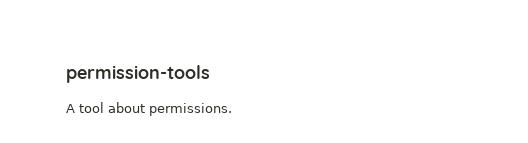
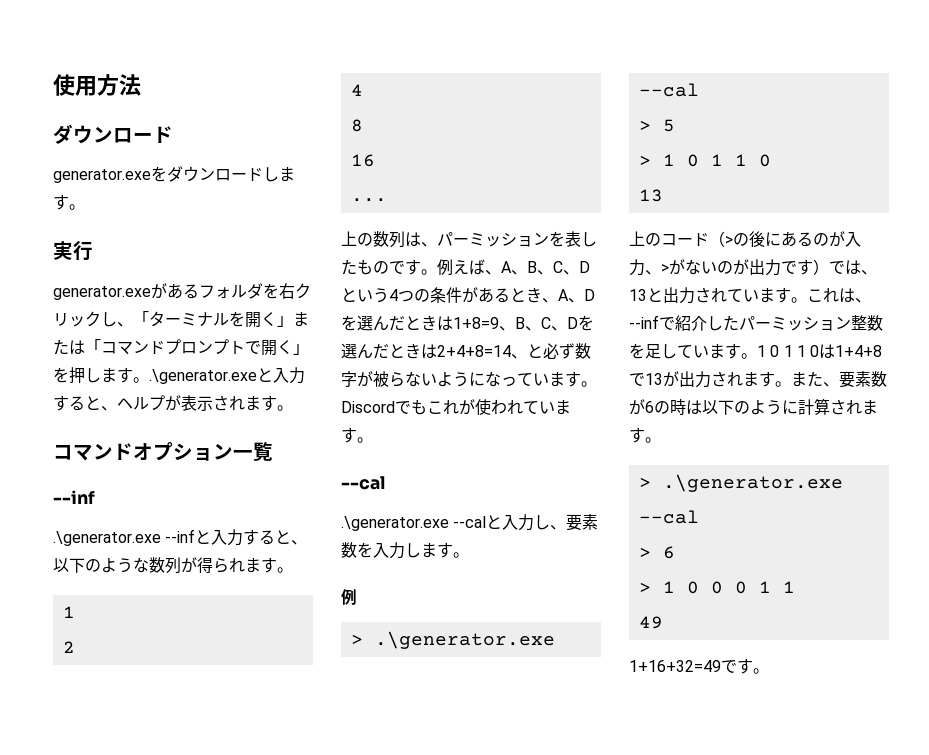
- permission-tools
- A tool about permissions.
+ 使用方法
+ ダウンロード
+ generator.exeをダウンロードします。
+ 実行
+ generator.exeがあるフォルダを右クリックし、「ターミナルを開く」または「コマンドプロンプトで開く」を押します。.\generator.exeと入力すると、ヘルプが表示されます。
+ コマンドオプション一覧
+ --inf
+ .\generator.exe --infと入力すると、以下のような数列が得られます。
+ 1
+ 2
+ 4
+ 8
+ 16
+ ...
+ 上の数列は、パーミッションを表したものです。例えば、A、B、C、Dという4つの条件があるとき、A、Dを選んだときは1+8=9、B、C、Dを選んだときは2+4+8=14、と必ず数字が被らないようになっています。Discordでもこれが使われています。
+ --cal
+ .\generator.exe --calと入力し、要素数を入力します。
+ 例
+ > .\generator.exe --cal
+ > 5
+ > 1 0 1 1 0
+ 13
+ 上のコード（>の後にあるのが入力、>がないのが出力です）では、13と出力されています。これは、--infで紹介したパーミッション整数を足しています。1 0 1 1 0は1+4+8で13が出力されます。また、要素数が6の時は以下のように計算されます。
+ > .\generator.exe --cal
+ > 6
+ > 1 0 0 0 1 1
+ 49
+ 1+16+32=49です。

